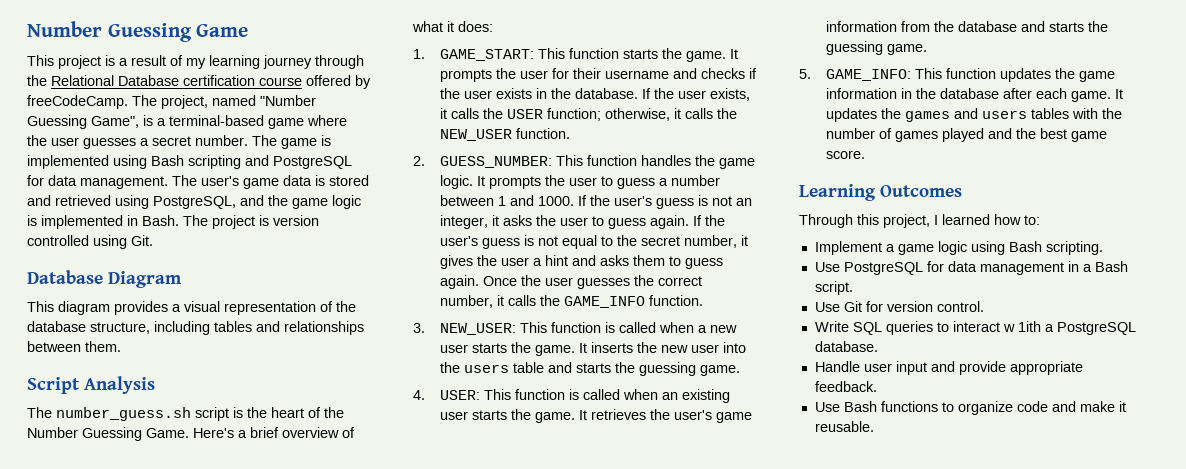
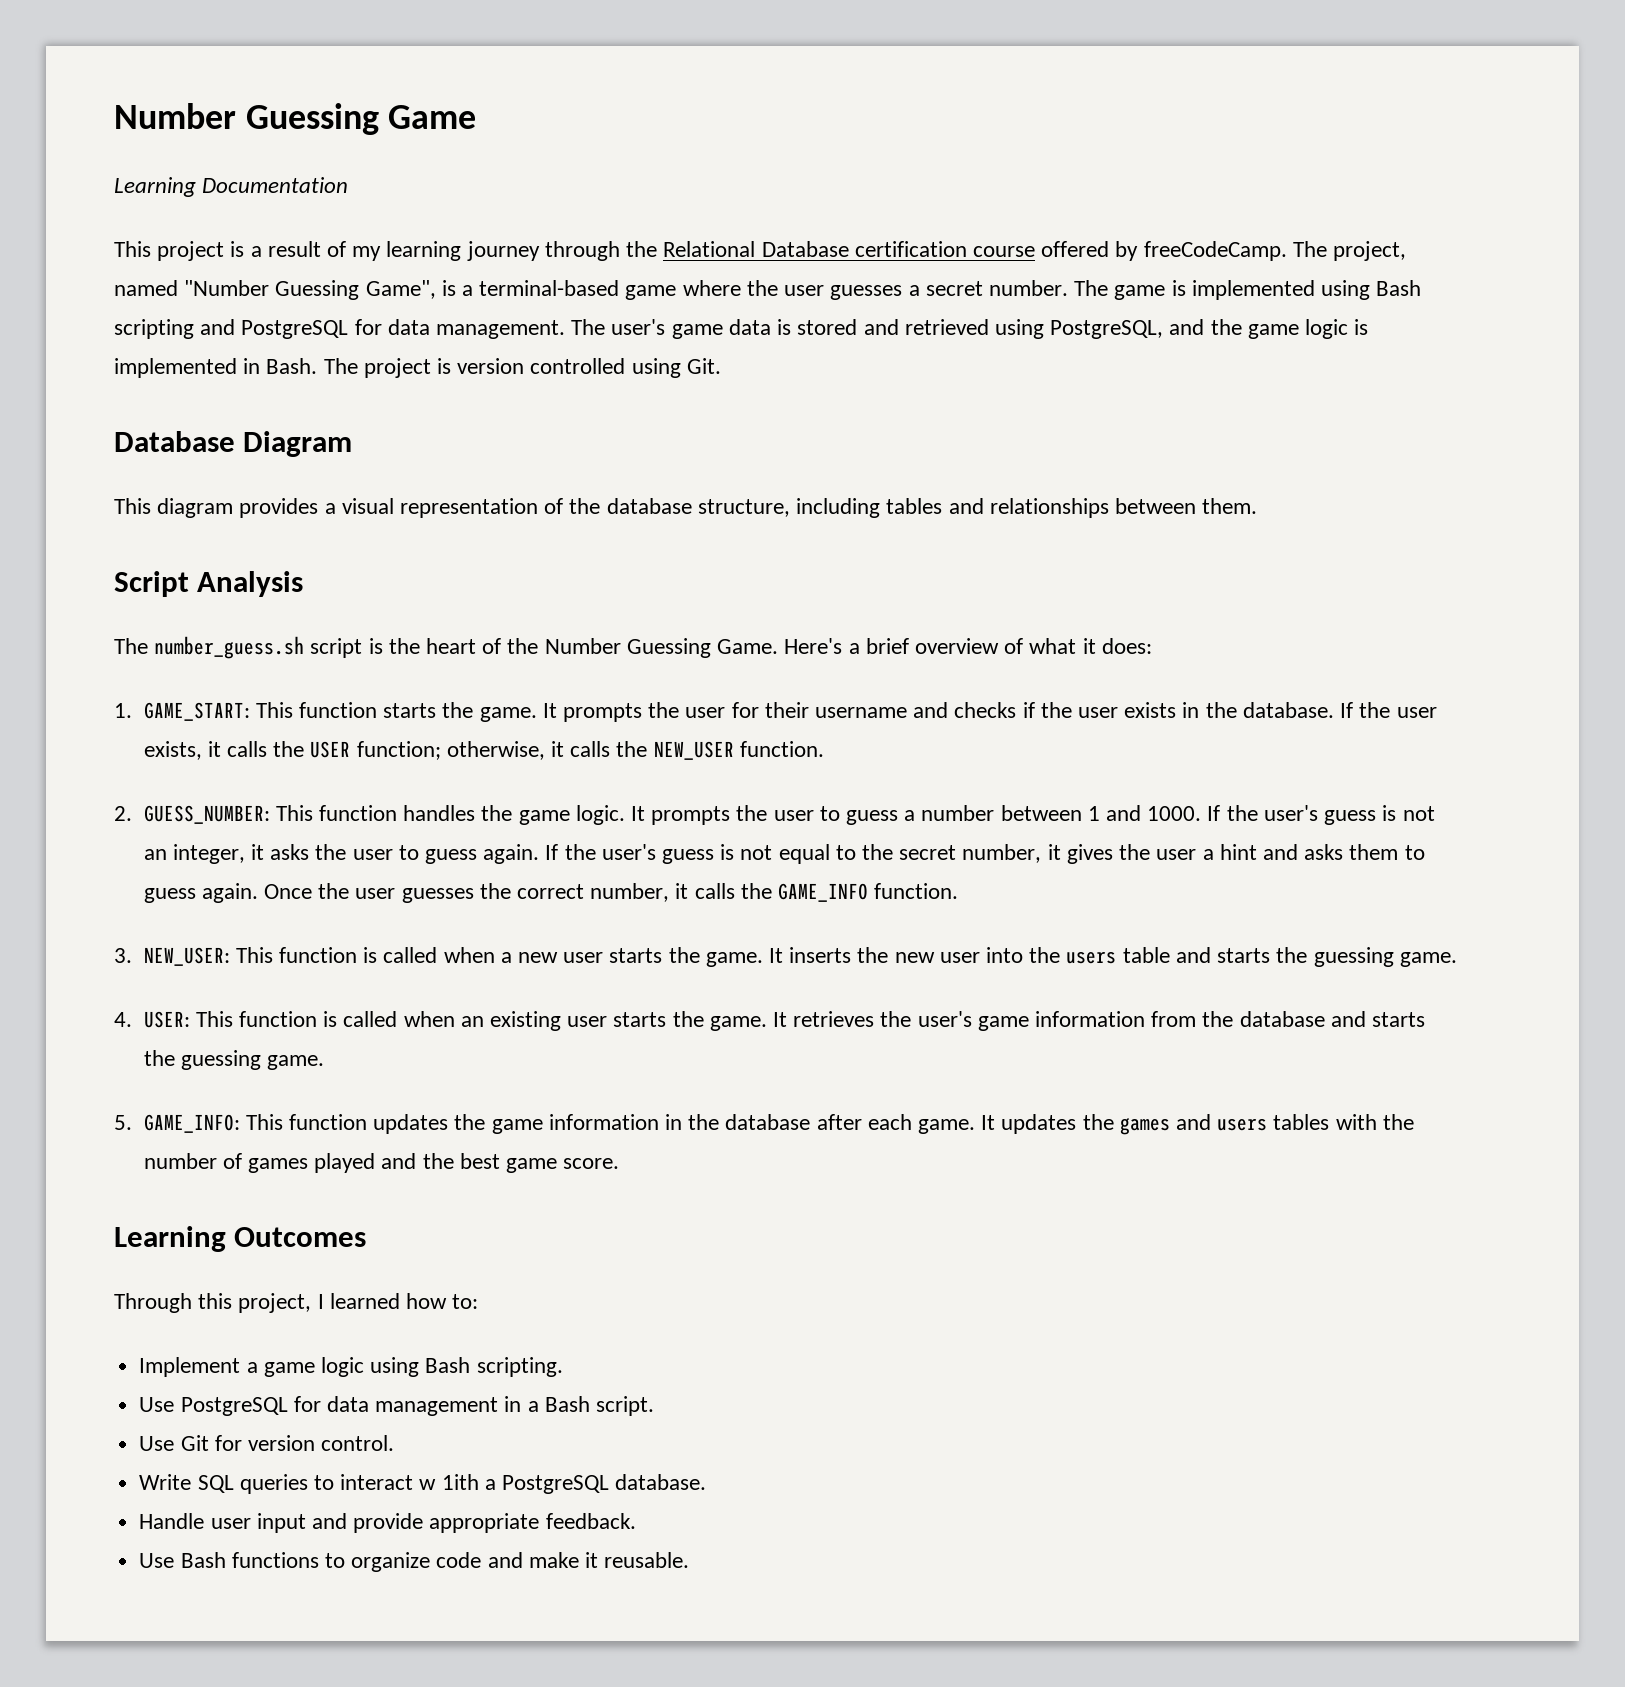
+ Learning Documentation

